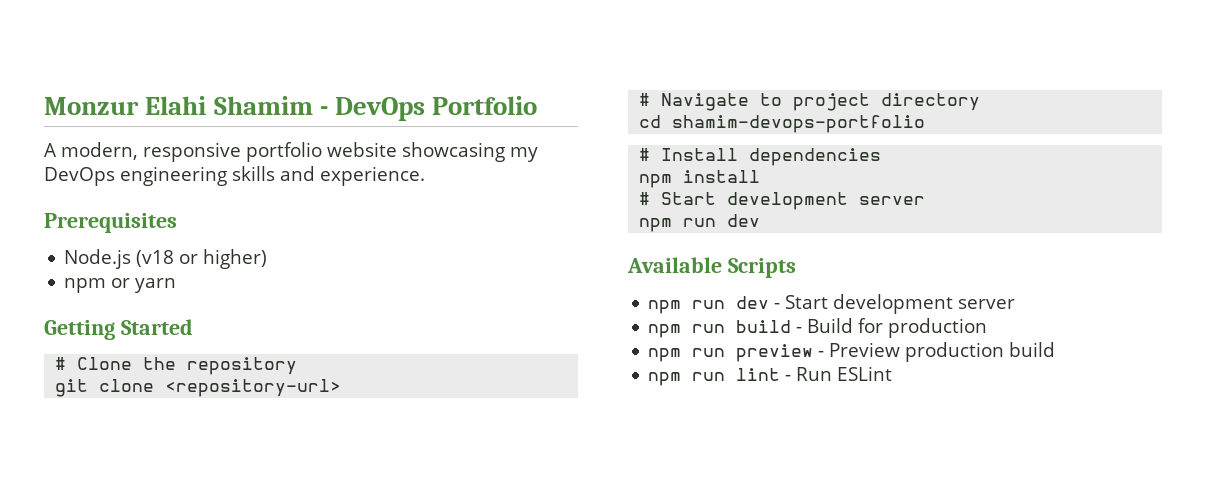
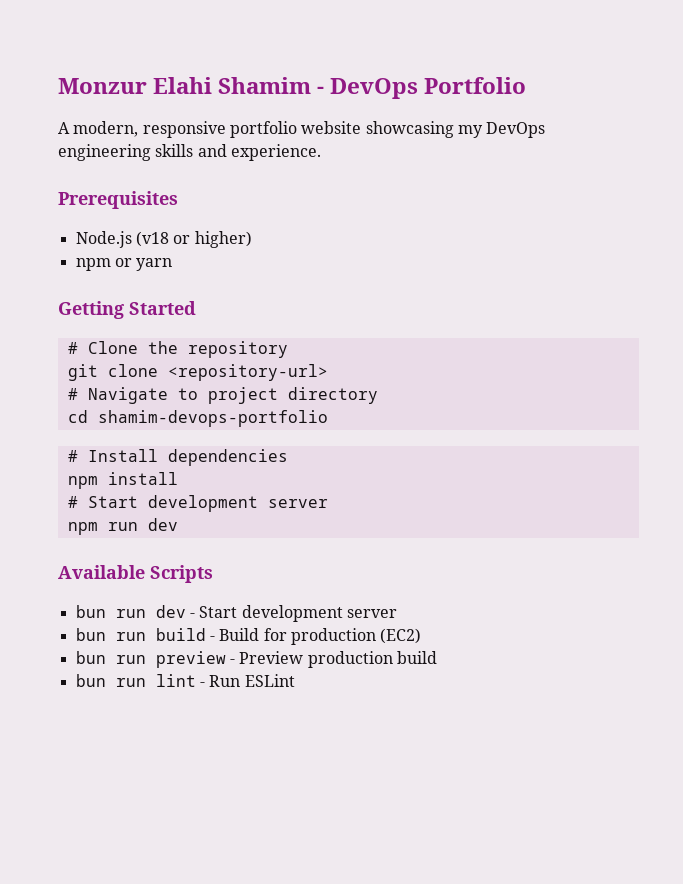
- npm run dev - Start development server
+ bun run dev - Start development server
- npm run build - Build for production
- npm run preview - Preview production build
+ bun run build - Build for production (EC2)
+ bun run preview - Preview production build
- npm run lint - Run ESLint
+ bun run lint - Run ESLint

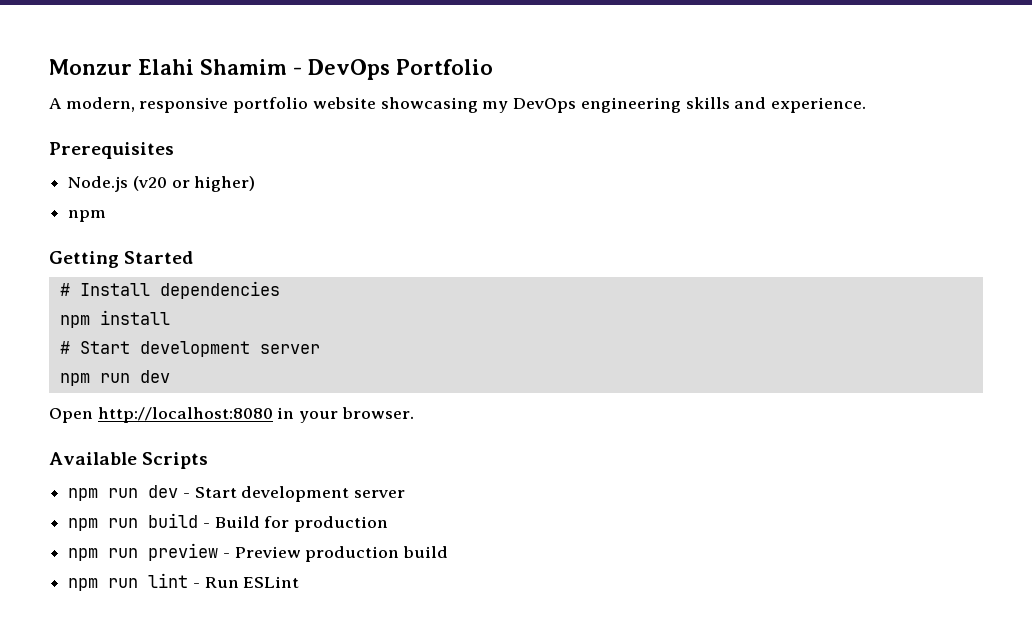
- Node.js (v18 or higher)
- npm or yarn
+ Node.js (v20 or higher)
+ npm
- # Clone the repository
- git clone <repository-url>
- # Navigate to project directory
- cd shamim-devops-portfolio
+ Open http://localhost:8080 in your browser.
- bun run dev - Start development server
+ npm run dev - Start development server
- bun run build - Build for production (EC2)
- bun run preview - Preview production build
+ npm run build - Build for production
+ npm run preview - Preview production build
- bun run lint - Run ESLint
+ npm run lint - Run ESLint

